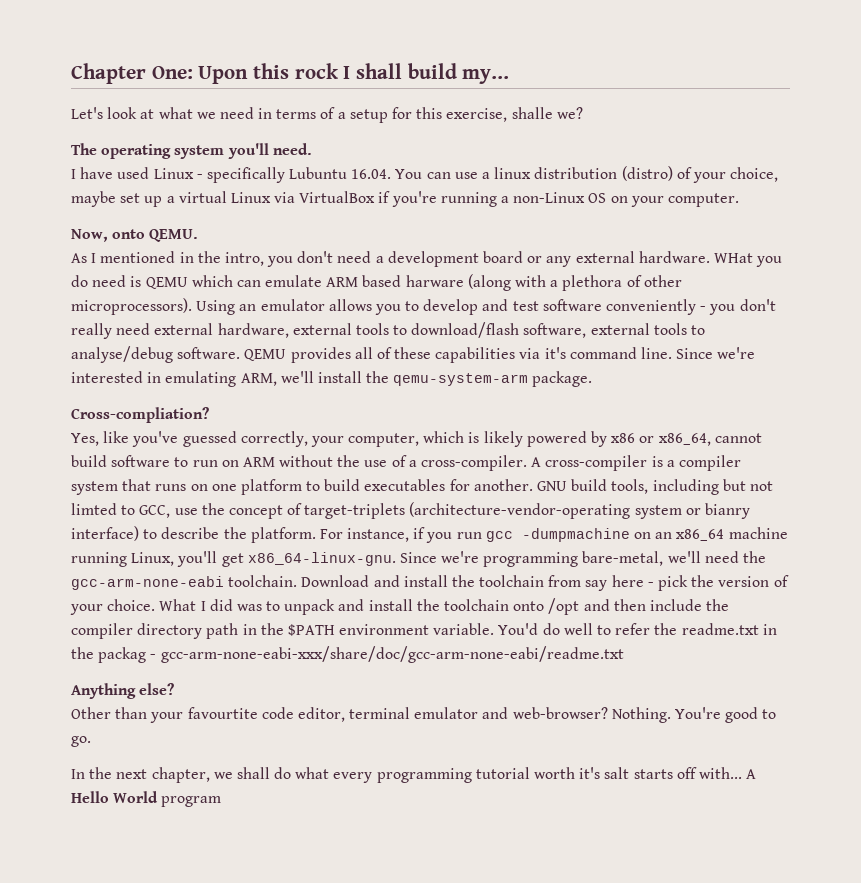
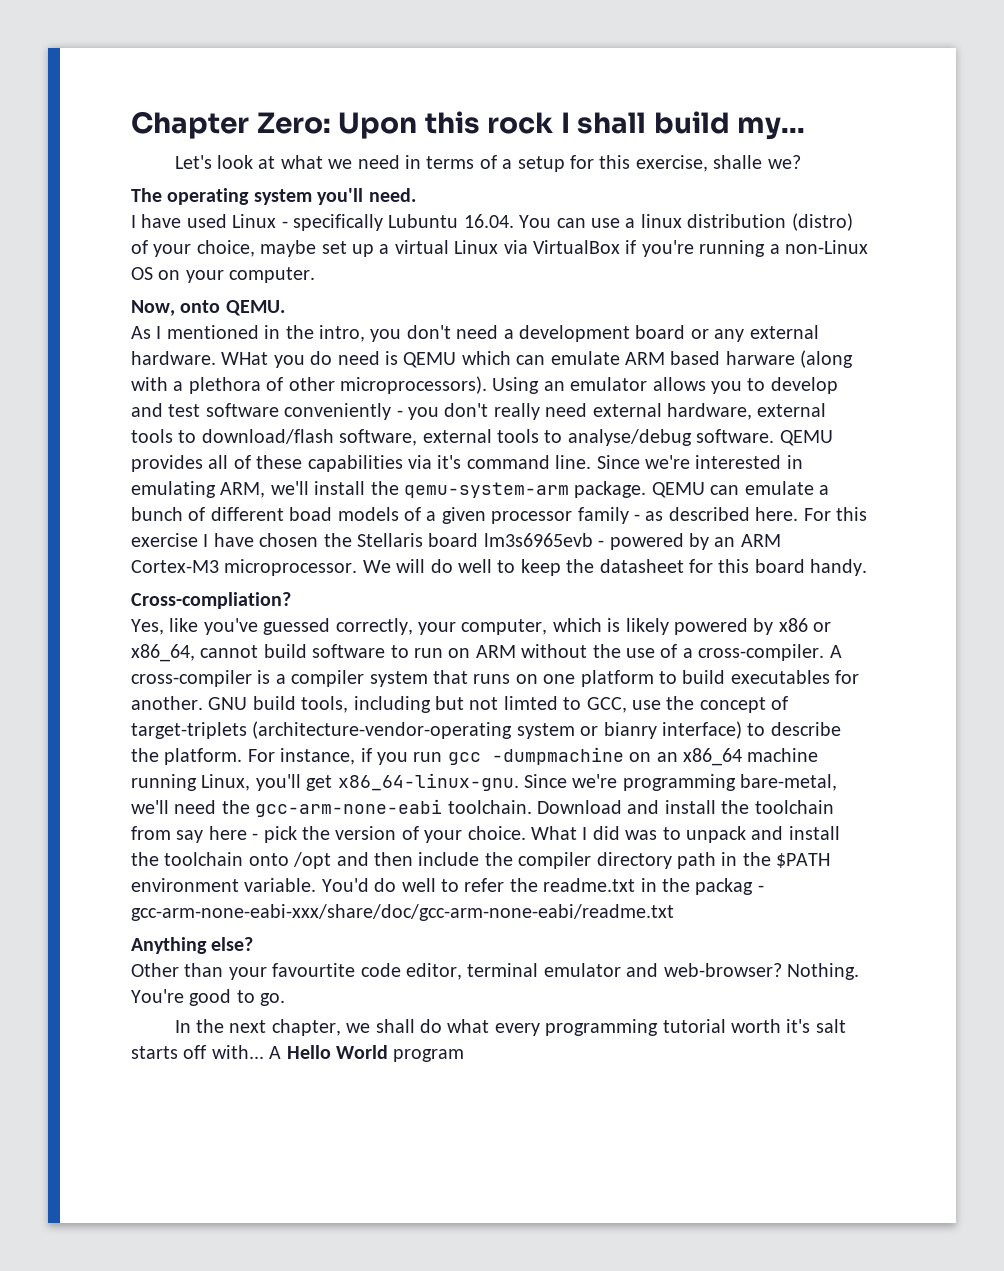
- Chapter One: Upon this rock I shall build my...
+ Chapter Zero: Upon this rock I shall build my...
+ QEMU can emulate a bunch of different boad models of a given processor family - as described here. For this exercise I have chosen the Stellaris board lm3s6965evb - powered by an ARM Cortex-M3 microprocessor. We will do well to keep the datasheet for this board handy.

